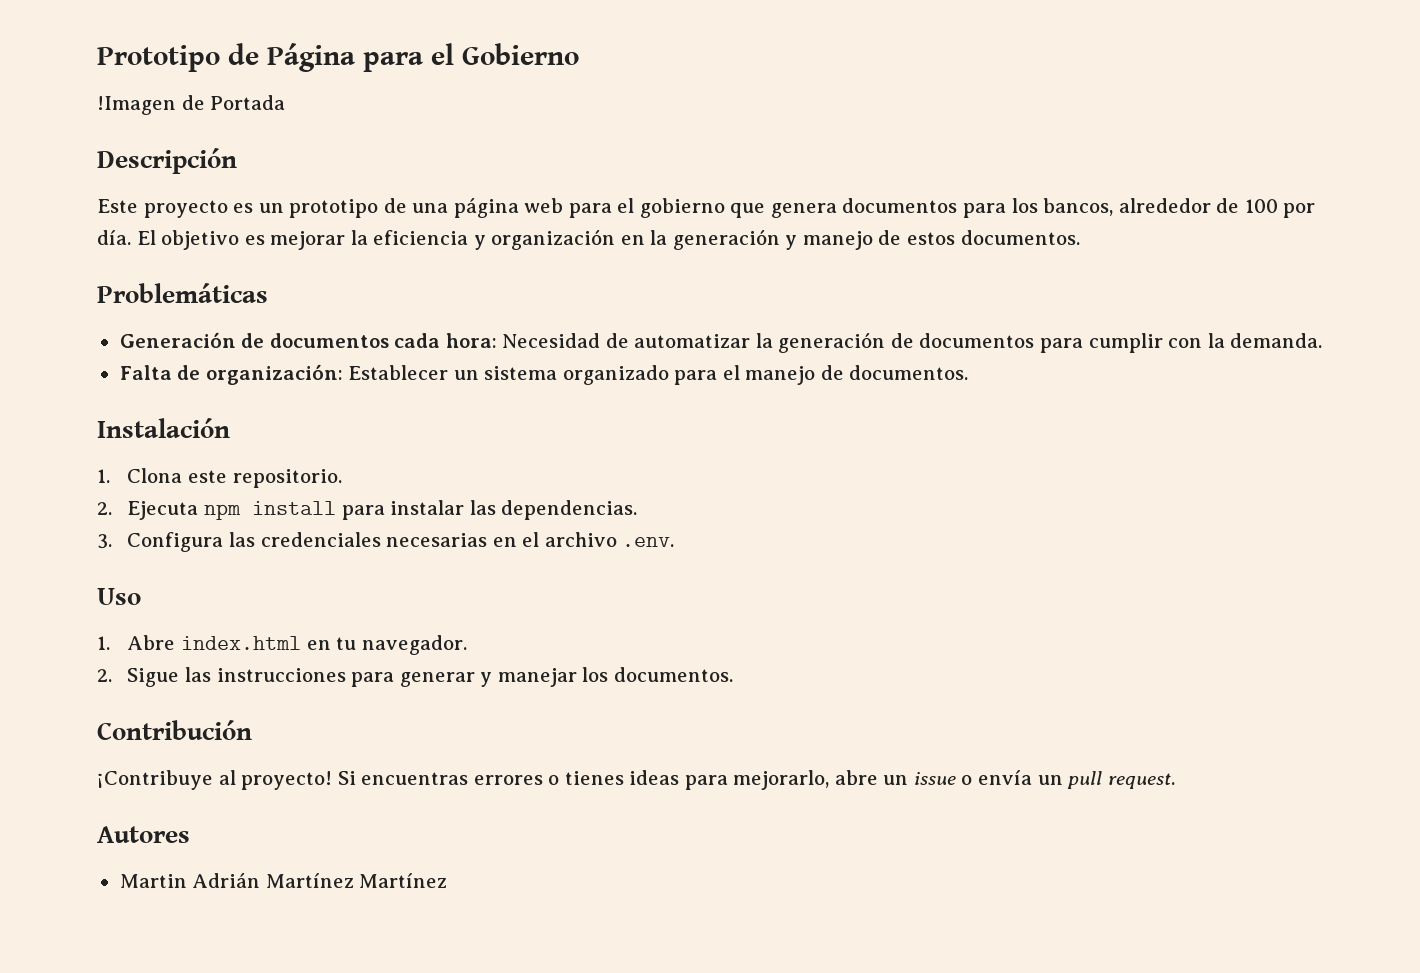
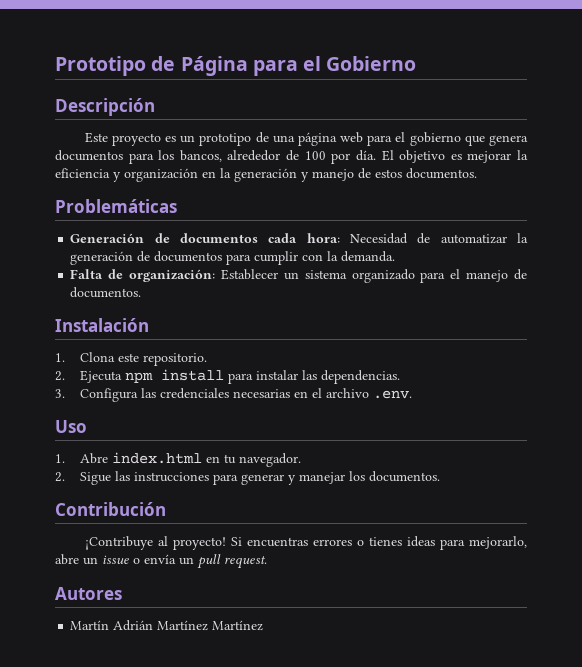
- !Imagen de Portada
- Martin Adrián Martínez Martínez
+ Martín Adrián Martínez Martínez

